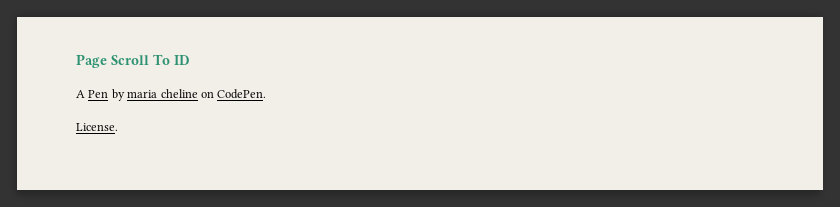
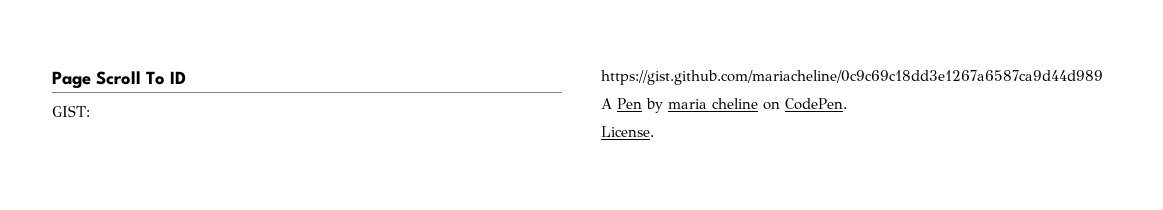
+ GIST: https://gist.github.com/mariacheline/0c9c69c18dd3e1267a6587ca9d44d989

